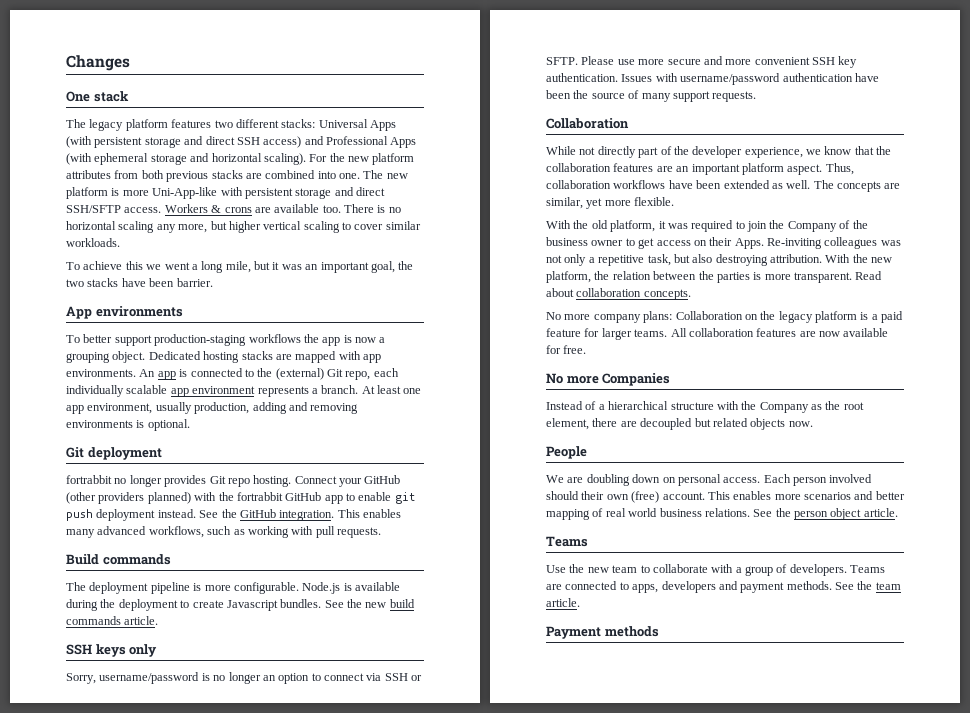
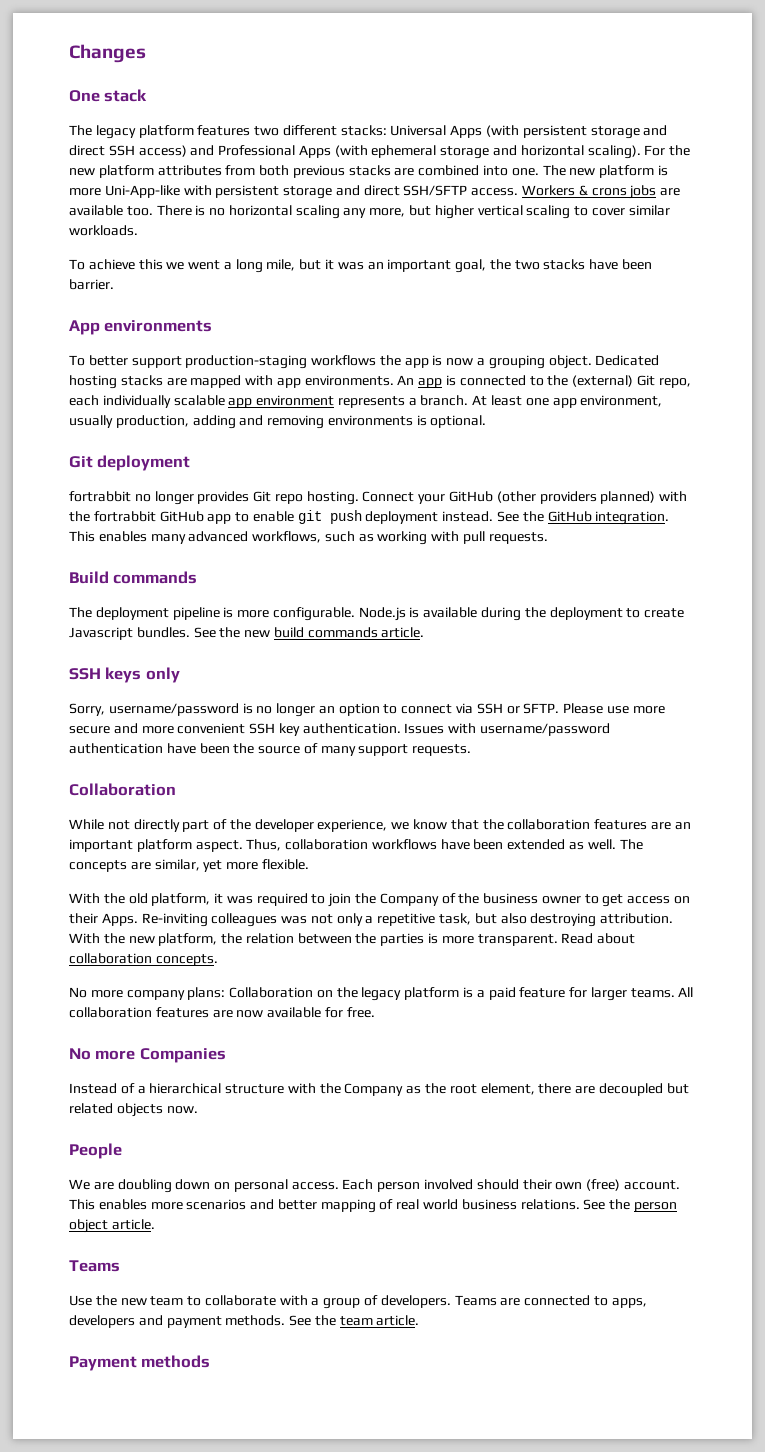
- Workers & crons are available too.
+ Workers & crons jobs are available too.

